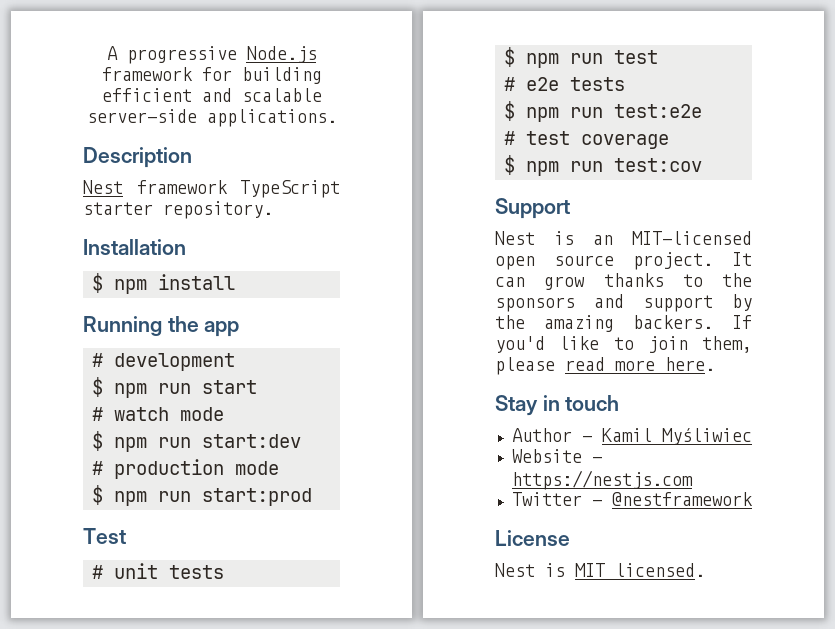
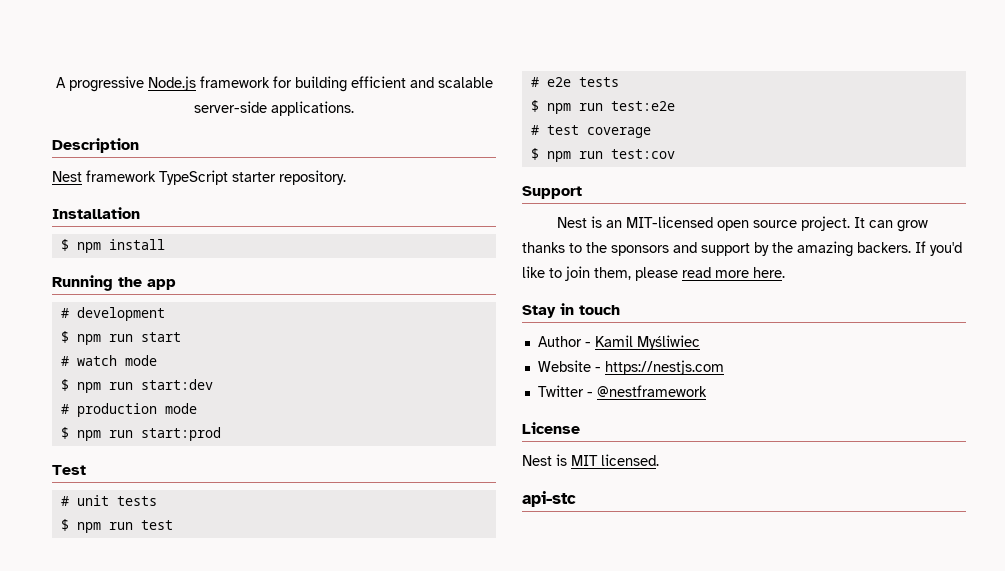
+ api-stc

